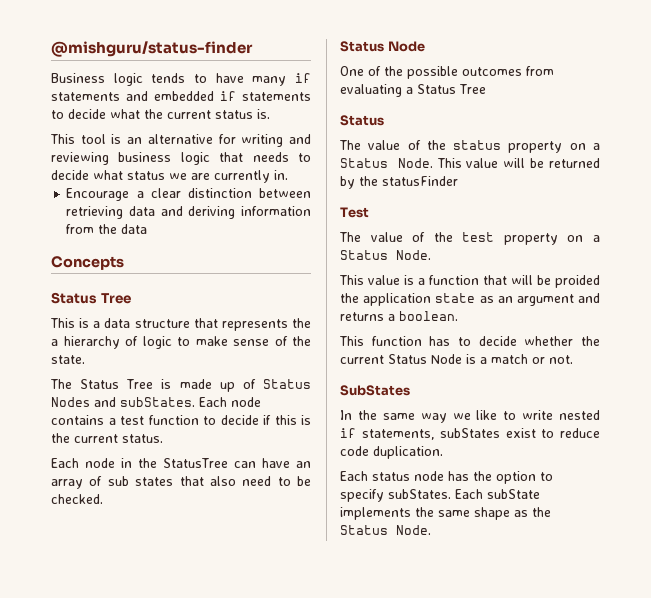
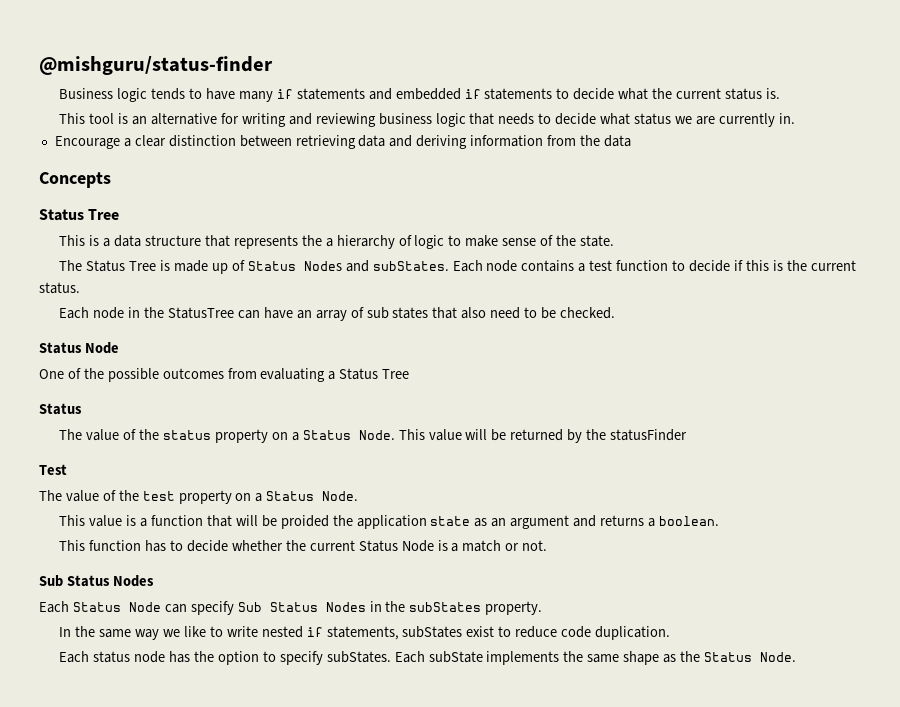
  This function has to decide whether the current Status Node is a match or not.
- SubStates
+ Sub Status Nodes
+ Each Status Node can specify Sub Status Nodes in the subStates property.

